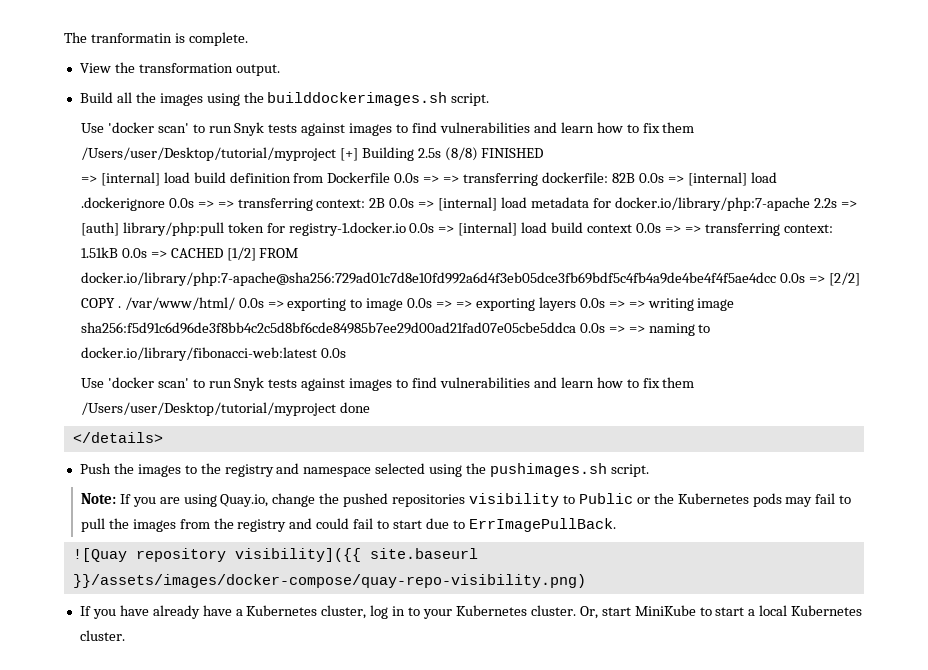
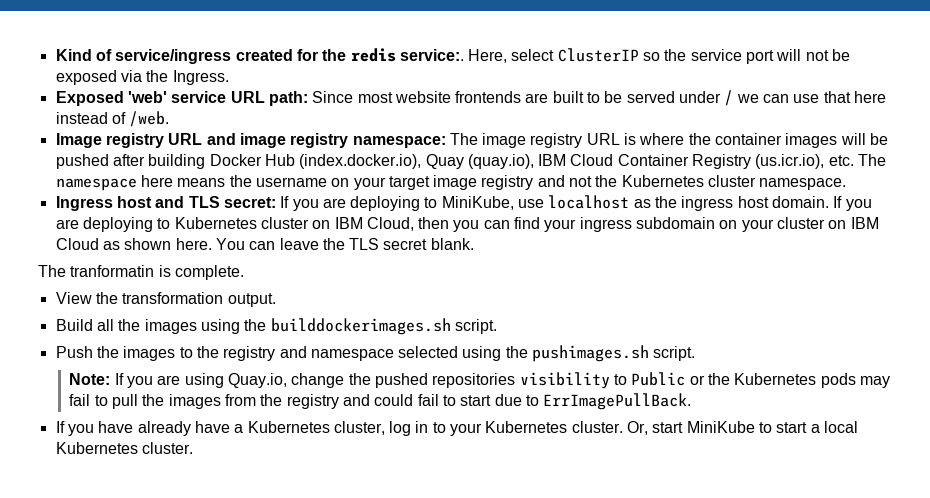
+ Kind of service/ingress created for the redis service:. Here, select ClusterIP so the service port will not be exposed via the Ingress.
+ Exposed 'web' service URL path: Since most website frontends are built to be served under / we can use that here instead of /web.
+ Image registry URL and image registry namespace: The image registry URL is where the container images will be pushed after building Docker Hub (index.docker.io), Quay (quay.io), IBM Cloud Container Registry (us.icr.io), etc. The namespace here means the username on your target image registry and not the Kubernetes cluster namespace.
+ Ingress host and TLS secret: If you are deploying to MiniKube, use localhost as the ingress host domain. If you are deploying to Kubernetes cluster on IBM Cloud, then you can find your ingress subdomain on your cluster on IBM Cloud as shown here. You can leave the TLS secret blank.
- Use 'docker scan' to run Snyk tests against images to find vulnerabilities and learn how to fix them /Users/user/Desktop/tutorial/myproject [+] Building 2.5s (8/8) FINISHED
- => [internal] load build definition from Dockerfile 0.0s => => transferring dockerfile: 82B 0.0s => [internal] load .dockerignore 0.0s => => transferring context: 2B 0.0s => [internal] load metadata for docker.io/library/php:7-apache 2.2s => [auth] library/php:pull token for registry-1.docker.io 0.0s => [internal] load build context 0.0s => => transferring context: 1.51kB 0.0s => CACHED [1/2] FROM docker.io/library/php:7-apache@sha256:729ad01c7d8e10fd992a6d4f3eb05dce3fb69bdf5c4fb4a9de4be4f4f5ae4dcc 0.0s => [2/2] COPY . /var/www/html/ 0.0s => exporting to image 0.0s => => exporting layers 0.0s => => writing image sha256:f5d91c6d96de3f8bb4c2c5d8bf6cde84985b7ee29d00ad21fad07e05cbe5ddca 0.0s => => naming to docker.io/library/fibonacci-web:latest 0.0s
- Use 'docker scan' to run Snyk tests against images to find vulnerabilities and learn how to fix them /Users/user/Desktop/tutorial/myproject done
- </details>
- ![Quay repository visibility]({{ site.baseurl }}/assets/images/docker-compose/quay-repo-visibility.png)

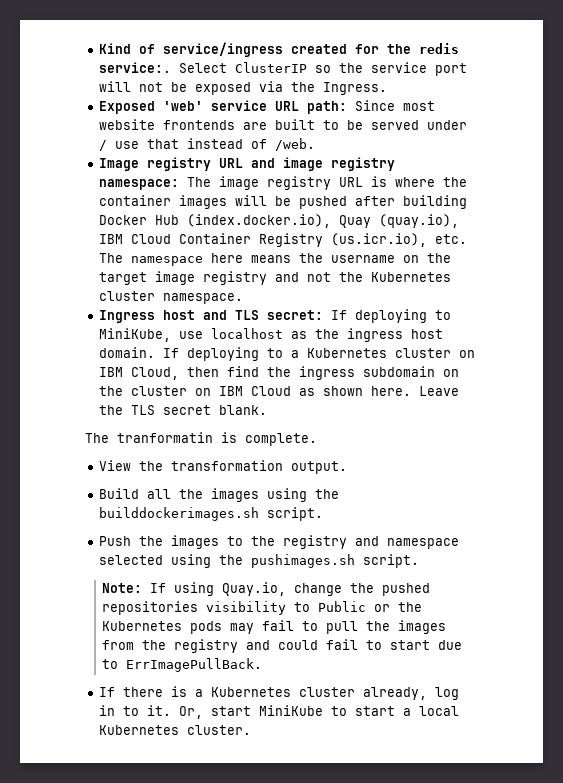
- Here, select ClusterIP so the service port will not be exposed via the Ingress.
+ Select ClusterIP so the service port will not be exposed via the Ingress.
- Exposed 'web' service URL path: Since most website frontends are built to be served under / we can use that here instead of /web.
+ Exposed 'web' service URL path: Since most website frontends are built to be served under / use that instead of /web.
- Image registry URL and image registry namespace: The image registry URL is where the container images will be pushed after building Docker Hub (index.docker.io), Quay (quay.io), IBM Cloud Container Registry (us.icr.io), etc. The namespace here means the username on your target image registry and not the Kubernetes cluster namespace.
+ Image registry URL and image registry namespace: The image registry URL is where the container images will be pushed after building Docker Hub (index.docker.io), Quay (quay.io), IBM Cloud Container Registry (us.icr.io), etc. The namespace here means the username on the target image registry and not the Kubernetes cluster namespace.
- Ingress host and TLS secret: If you are deploying to MiniKube, use localhost as the ingress host domain.
+ Ingress host and TLS secret: If deploying to MiniKube, use localhost as the ingress host domain.
- If you are deploying to Kubernetes cluster on IBM Cloud, then you can find your ingress subdomain on your cluster on IBM Cloud as shown here.
+ If deploying to a Kubernetes cluster on IBM Cloud, then find the ingress subdomain on the cluster on IBM Cloud as shown here.
- You can leave the TLS secret blank.
+ Leave the TLS secret blank.
- Note: If you are using Quay.io, change the pushed repositories visibility to Public or the Kubernetes pods may fail to pull the images from the registry and could fail to start due to ErrImagePullBack.
+ Note: If using Quay.io, change the pushed repositories visibility to Public or the Kubernetes pods may fail to pull the images from the registry and could fail to start due to ErrImagePullBack.
- If you have already have a Kubernetes cluster, log in to your Kubernetes cluster.
+ If there is a Kubernetes cluster already, log in to it.

